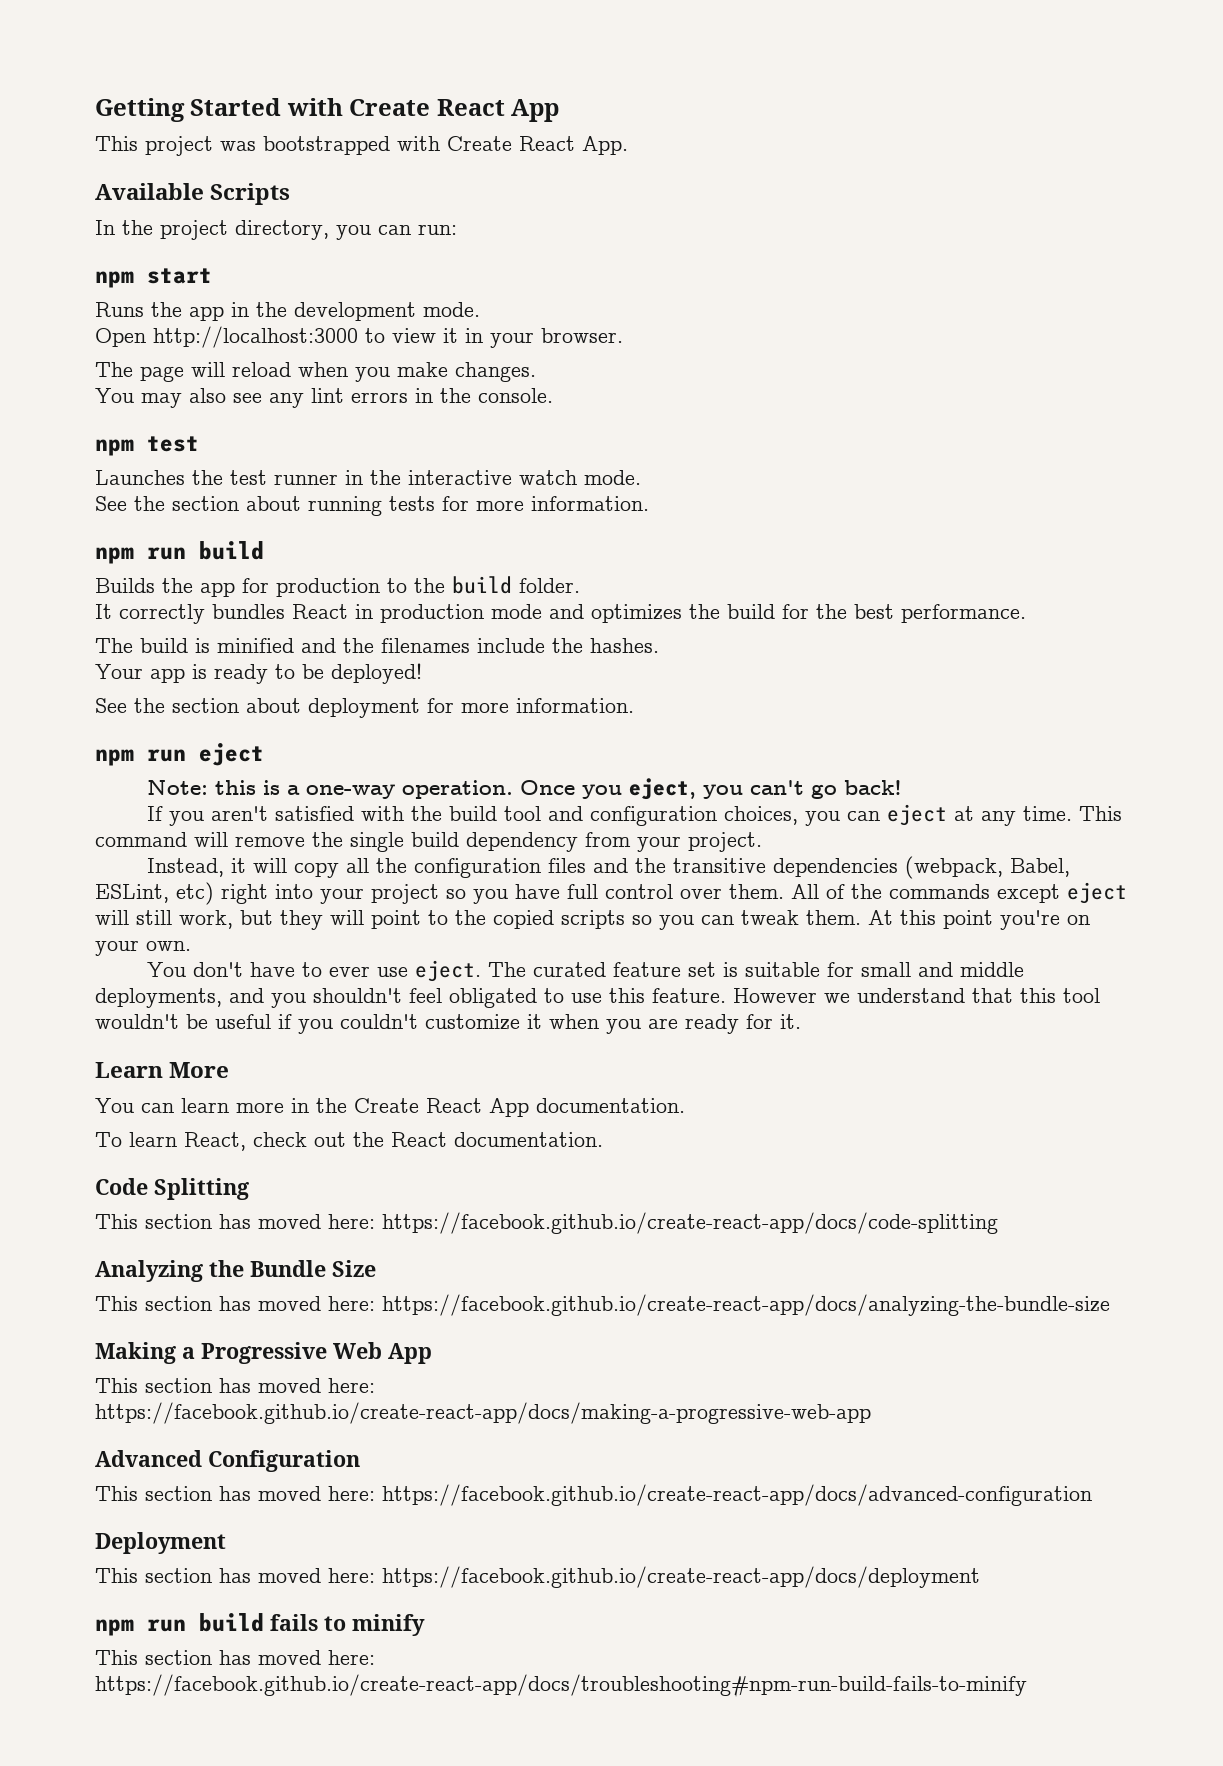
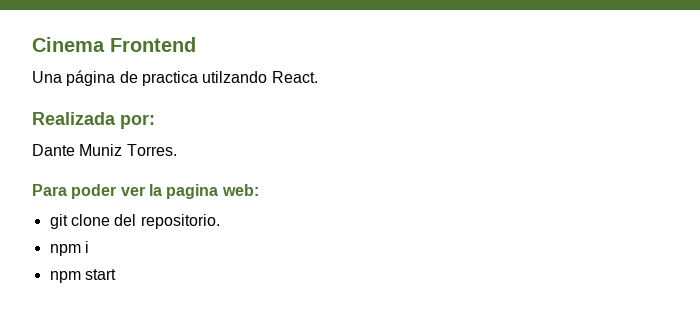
- Getting Started with Create React App
- This project was bootstrapped with Create React App.
- Available Scripts
- In the project directory, you can run:
+ Cinema Frontend
+ Una página de practica utilzando React.
+ Realizada por:
+ Dante Muniz Torres.
+ Para poder ver la pagina web:
+ git clone del repositorio.
+ npm i
  npm start
- Runs the app in the development mode.
- Open http://localhost:3000 to view it in your browser.
- The page will reload when you make changes.
- You may also see any lint errors in the console.
- npm test
- Launches the test runner in the interactive watch mode.
- See the section about running tests for more information.
- npm run build
- Builds the app for production to the build folder.
- It correctly bundles React in production mode and optimizes the build for the best performance.
- The build is minified and the filenames include the hashes.
- Your app is ready to be deployed!
- See the section about deployment for more information.
- npm run eject
- Note: this is a one-way operation. Once you eject, you can't go back!
- If you aren't satisfied with the build tool and configuration choices, you can eject at any time. This command will remove the single build dependency from your project.
- Instead, it will copy all the configuration files and the transitive dependencies (webpack, Babel, ESLint, etc) right into your project so you have full control over them. All of the commands except eject will still work, but they will point to the copied scripts so you can tweak them. At this point you're on your own.
- You don't have to ever use eject. The curated feature set is suitable for small and middle deployments, and you shouldn't feel obligated to use this feature. However we understand that this tool wouldn't be useful if you couldn't customize it when you are ready for it.
- Learn More
- You can learn more in the Create React App documentation.
- To learn React, check out the React documentation.
- Code Splitting
- This section has moved here: https://facebook.github.io/create-react-app/docs/code-splitting
- Analyzing the Bundle Size
- This section has moved here: https://facebook.github.io/create-react-app/docs/analyzing-the-bundle-size
- Making a Progressive Web App
- This section has moved here: https://facebook.github.io/create-react-app/docs/making-a-progressive-web-app
- Advanced Configuration
- This section has moved here: https://facebook.github.io/create-react-app/docs/advanced-configuration
- Deployment
- This section has moved here: https://facebook.github.io/create-react-app/docs/deployment
- npm run build fails to minify
- This section has moved here: https://facebook.github.io/create-react-app/docs/troubleshooting#npm-run-build-fails-to-minify

